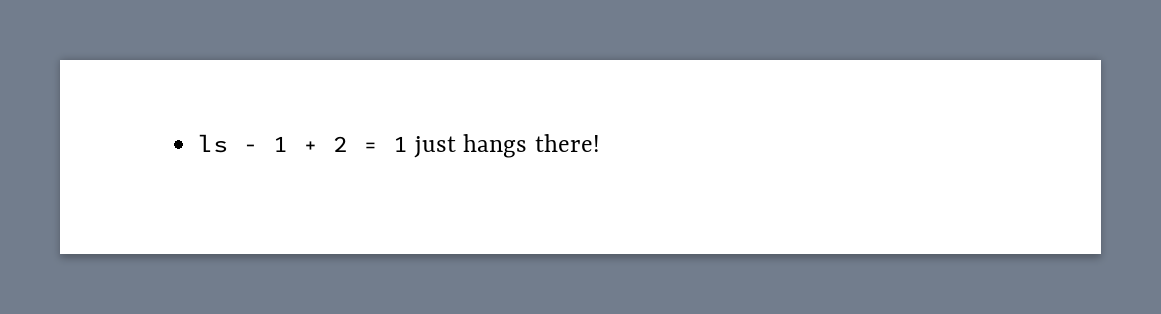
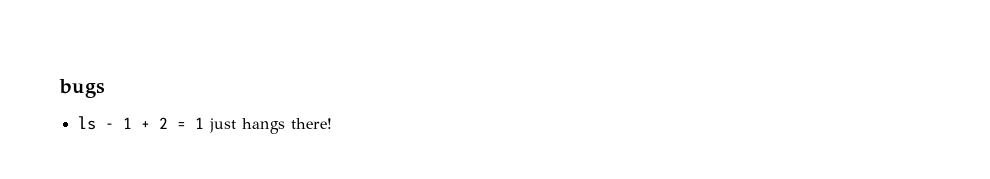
+ bugs

